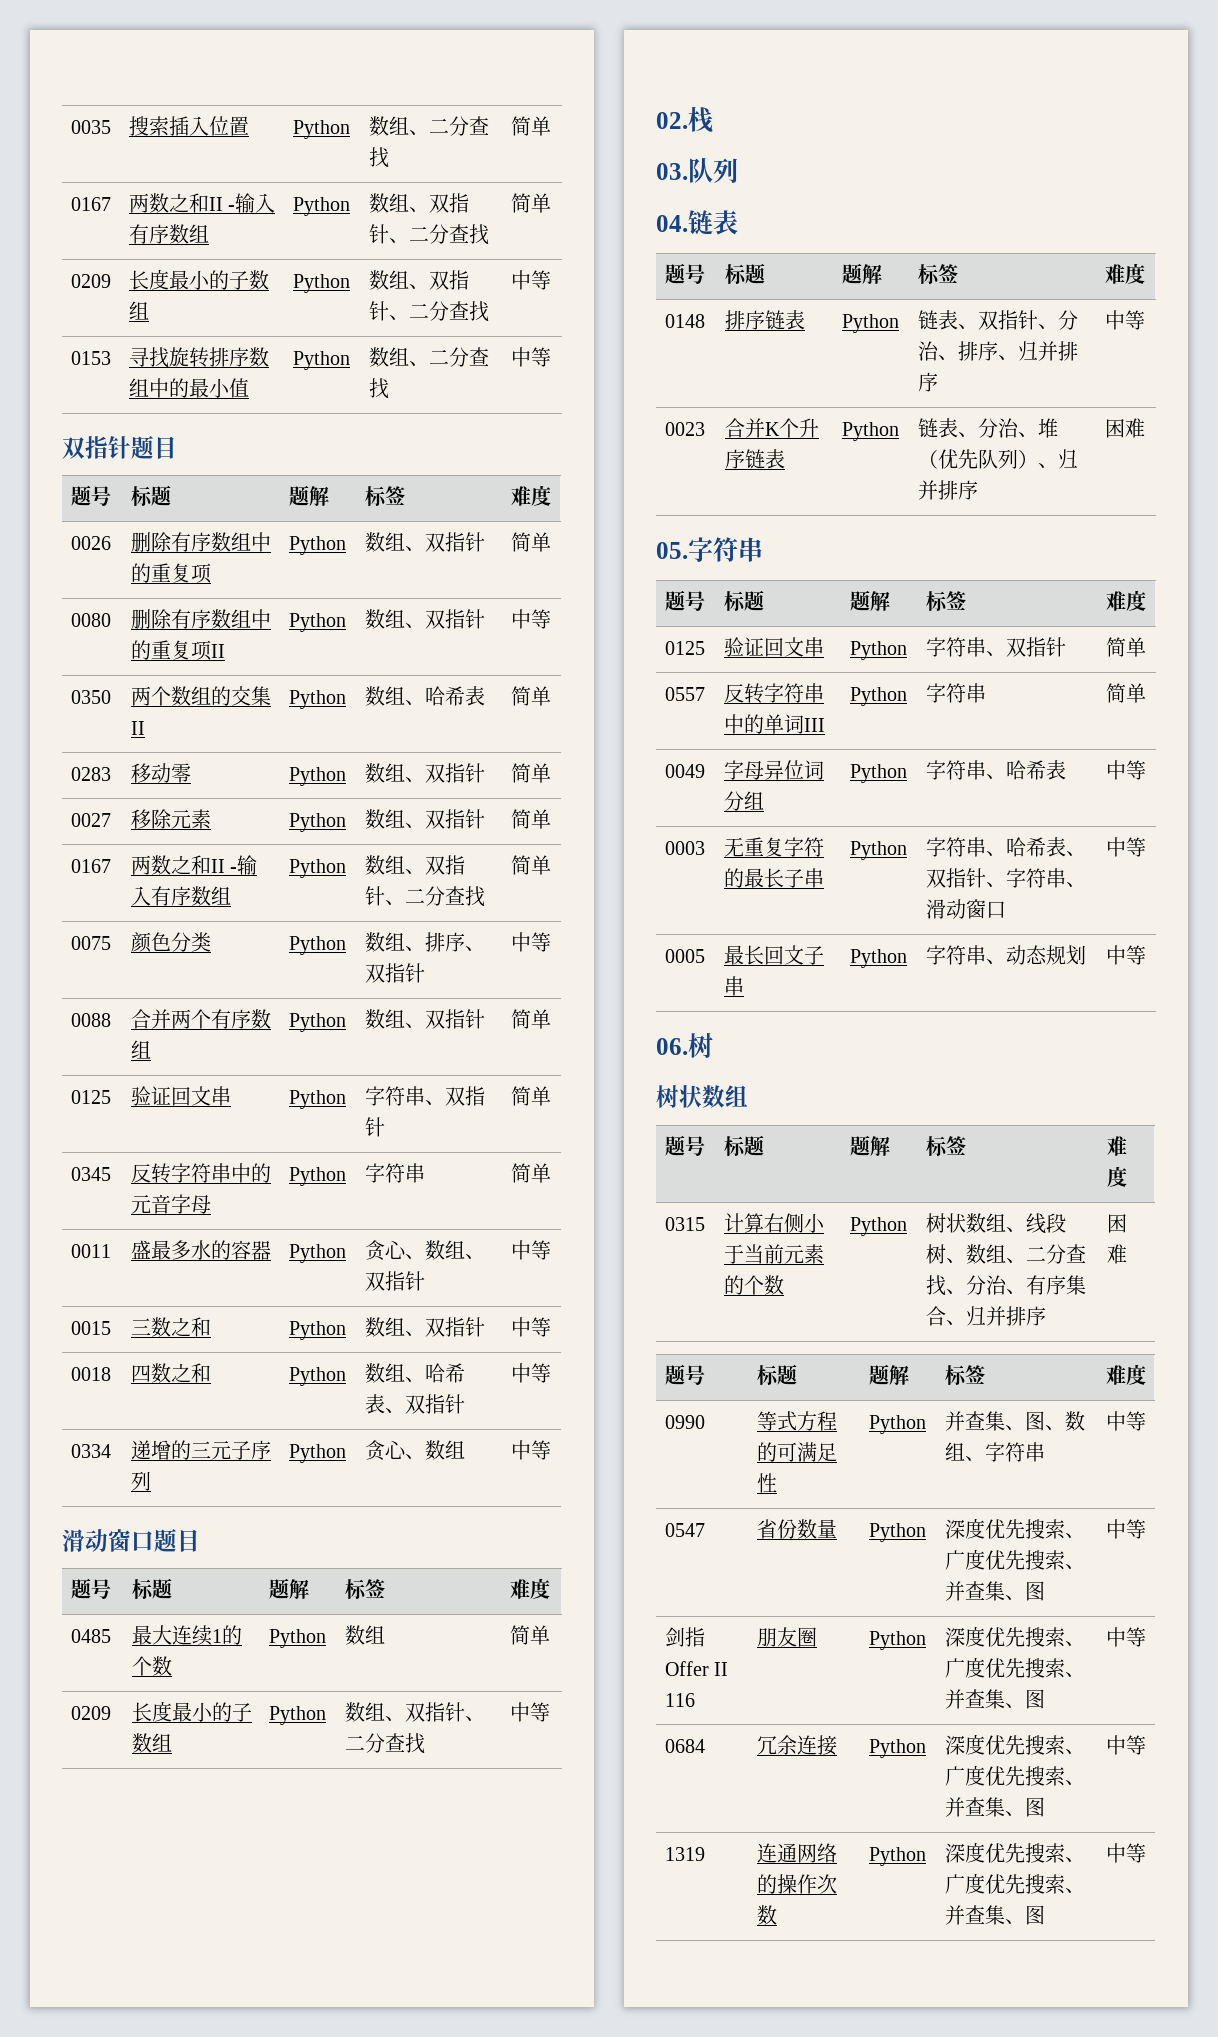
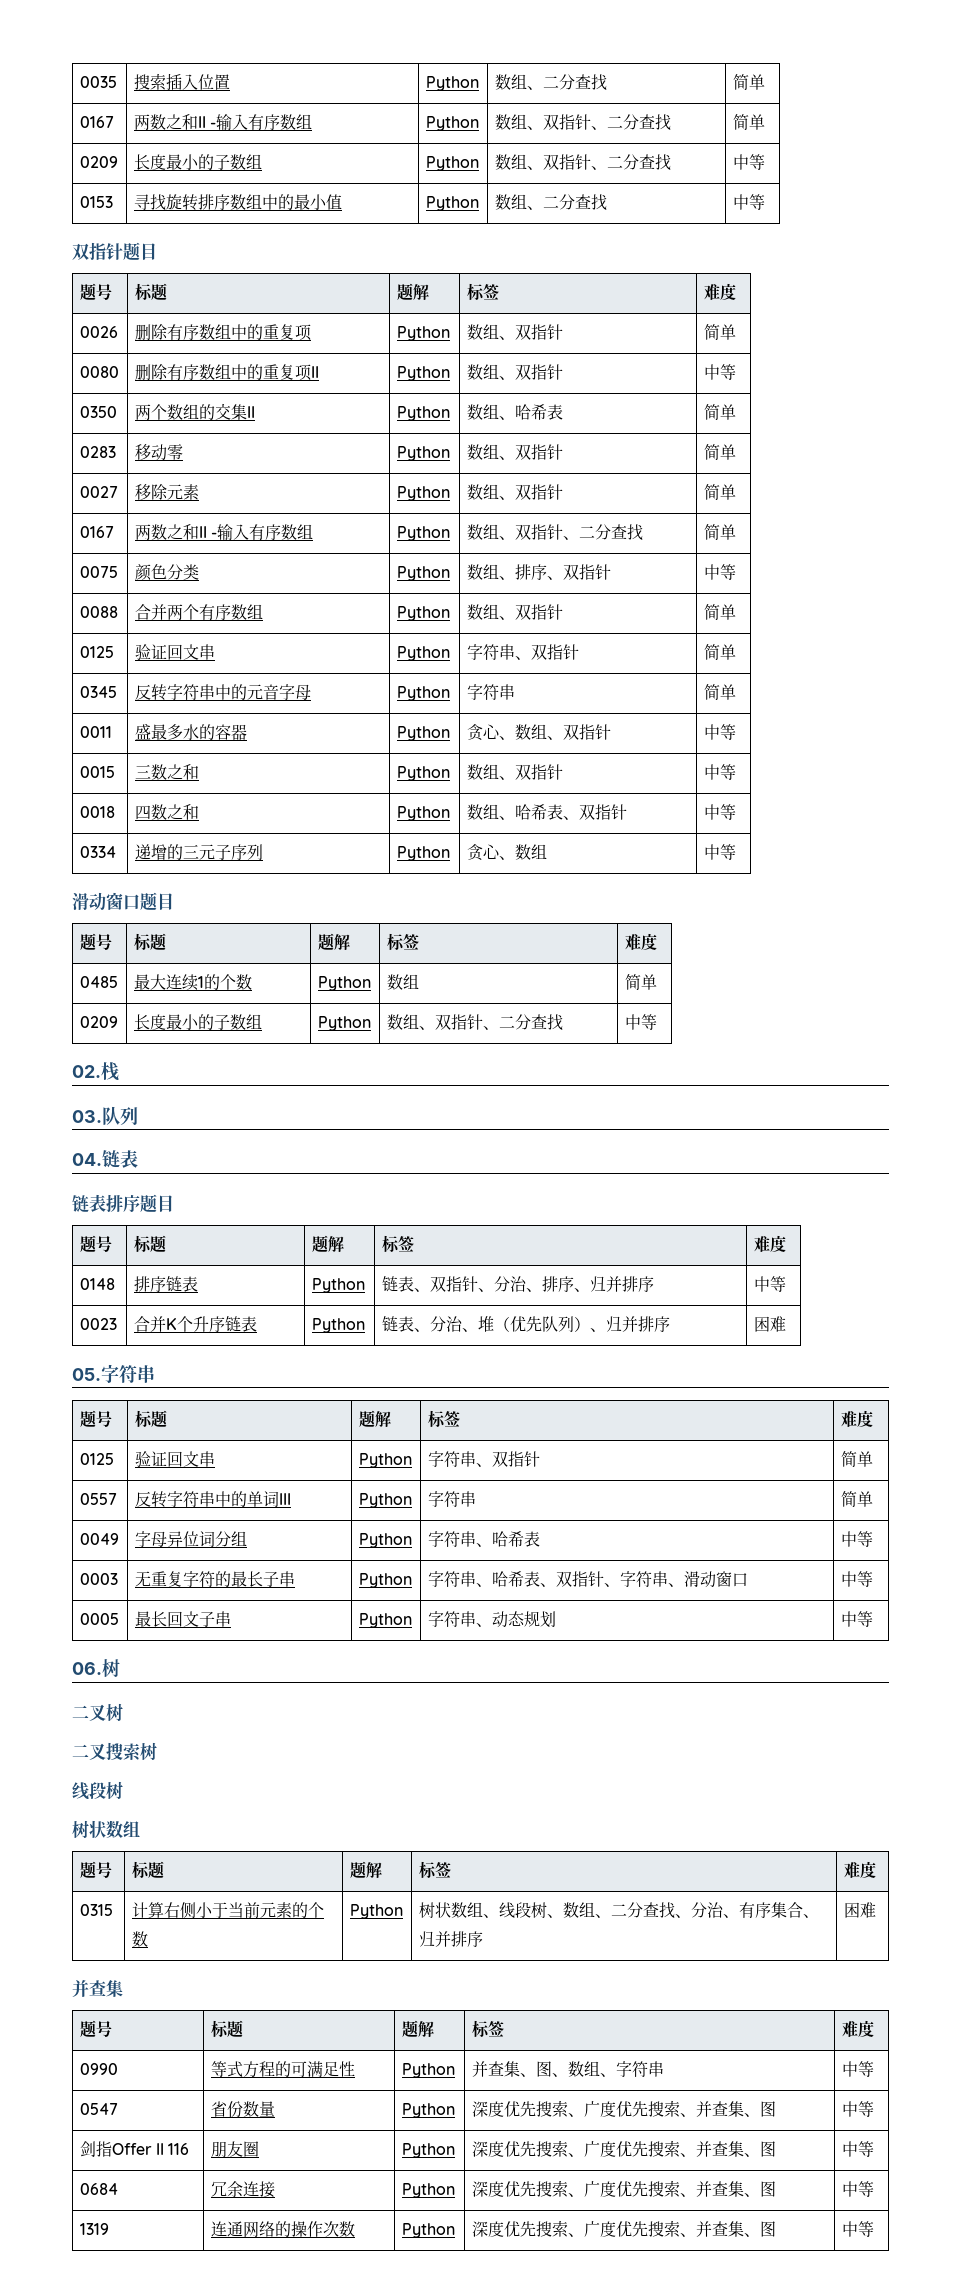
+ 链表排序题目
+ 二叉树
+ 二叉搜索树
+ 线段树
  0315 | 计算右侧小于当前元素的个数 | Python | 树状数组、线段树、数组、二分查找、分治、有序集合、归并排序 | 困难
+ 并查集

